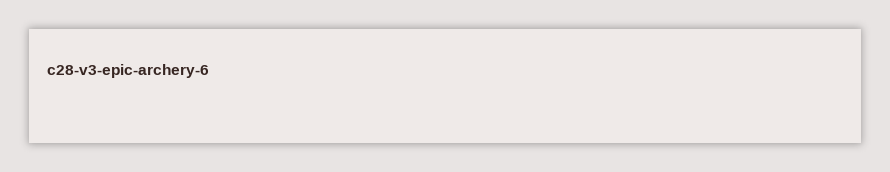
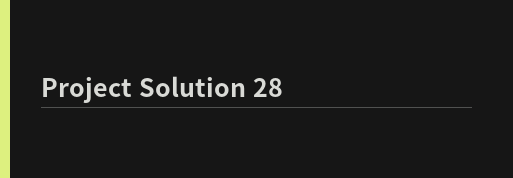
- c28-v3-epic-archery-6
+ Project Solution 28

